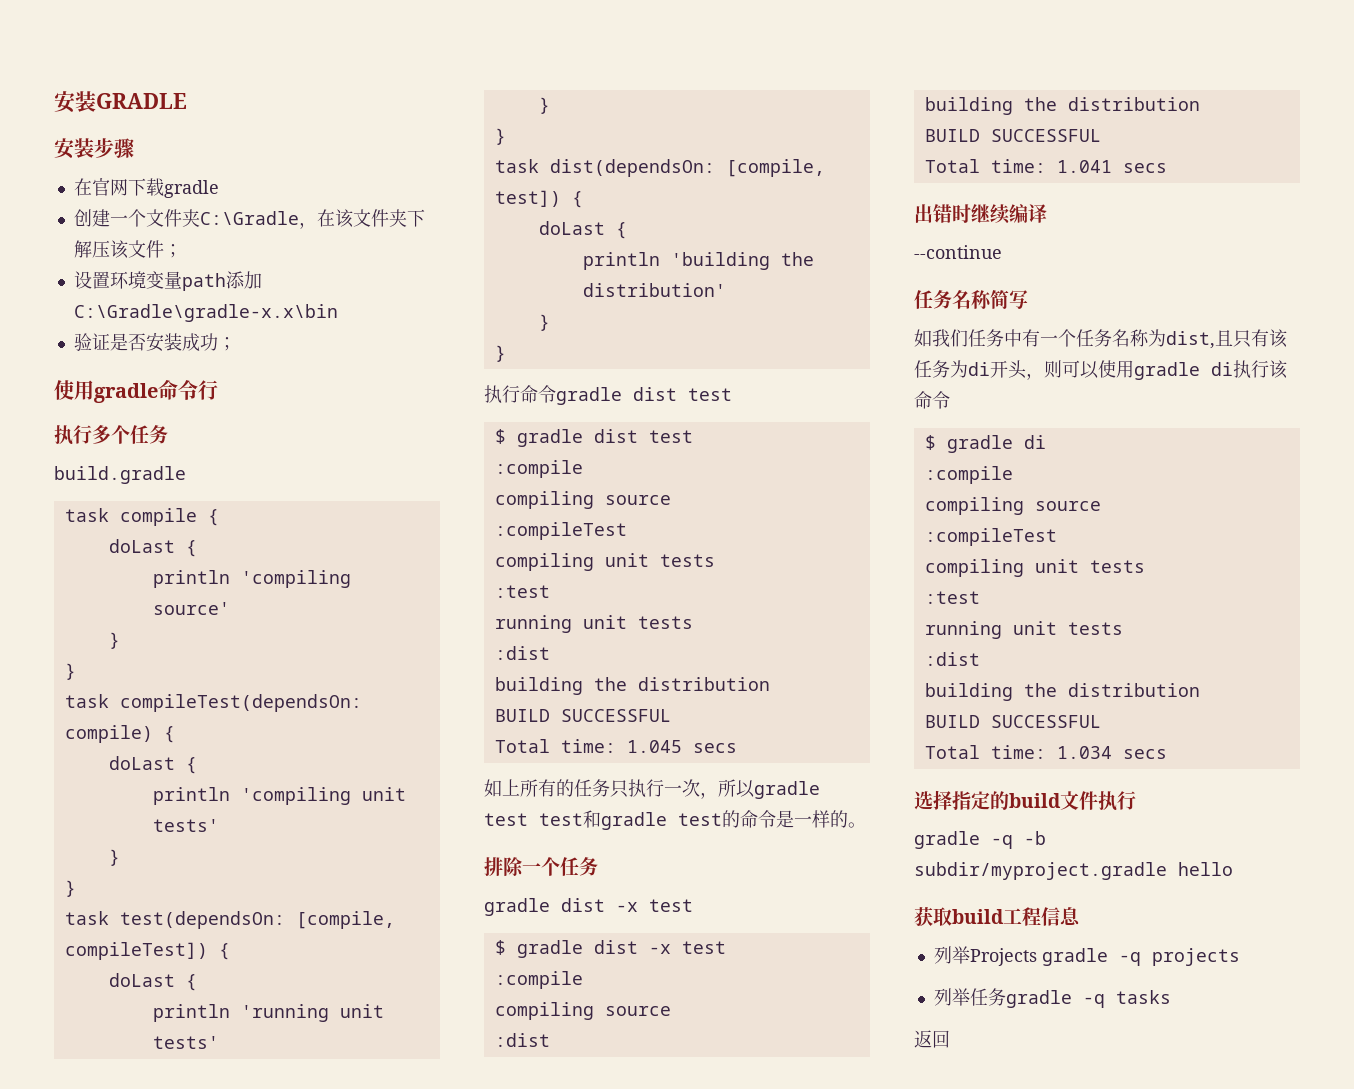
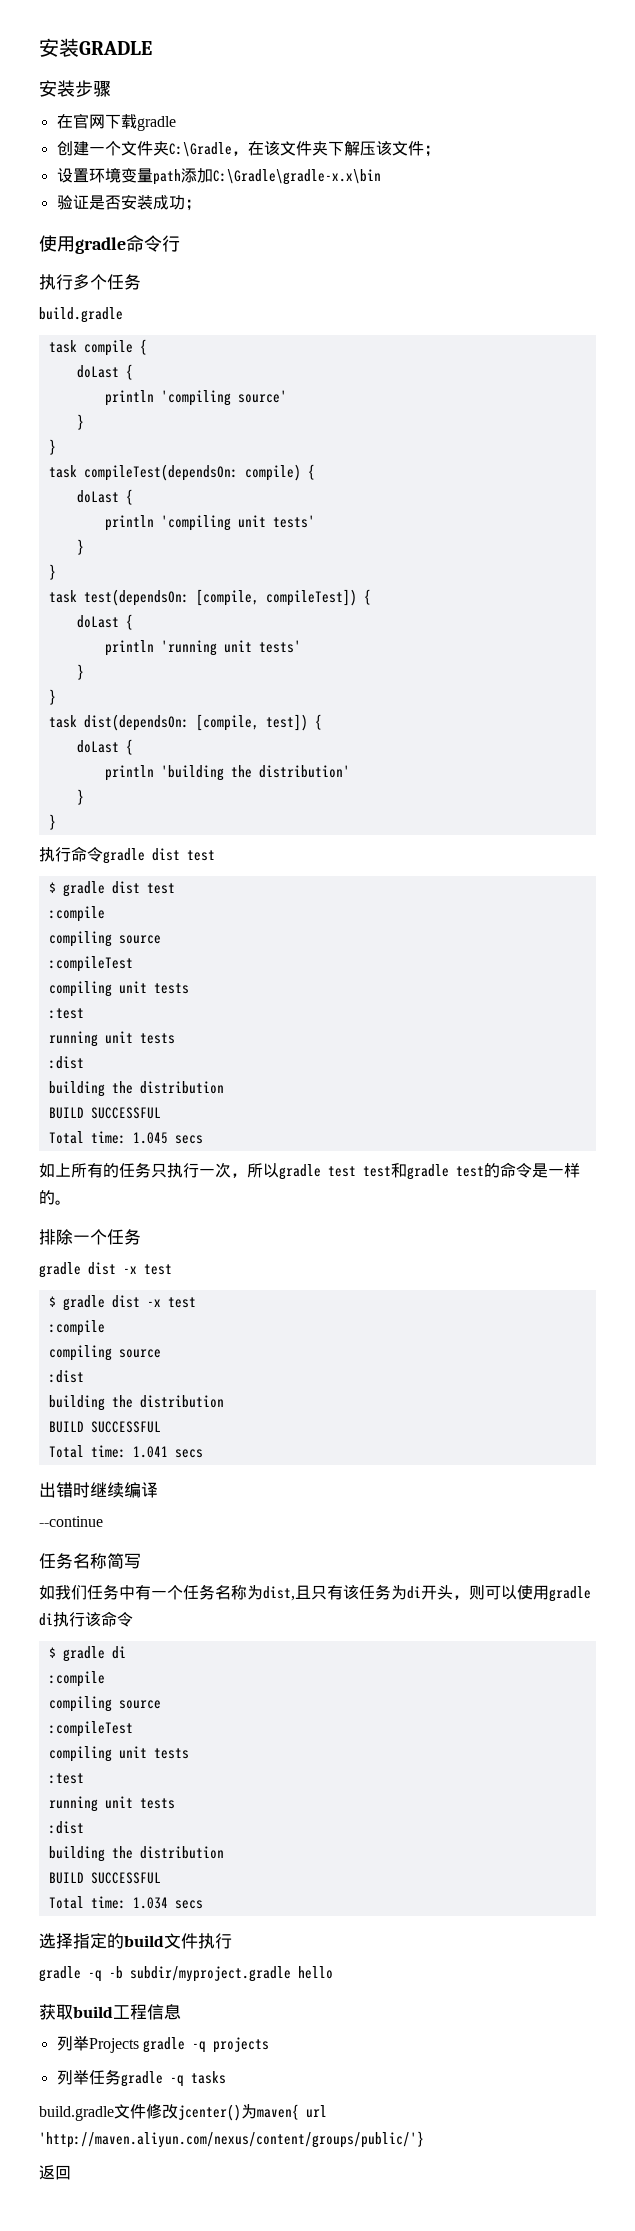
+ build.gradle文件修改jcenter()为maven{ url 'http://maven.aliyun.com/nexus/content/groups/public/'}

